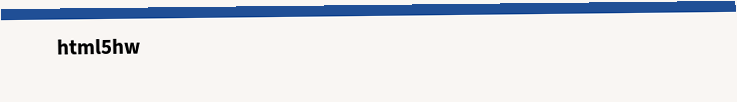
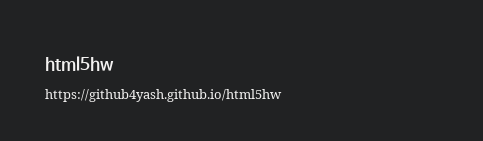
+ https://github4yash.github.io/html5hw

